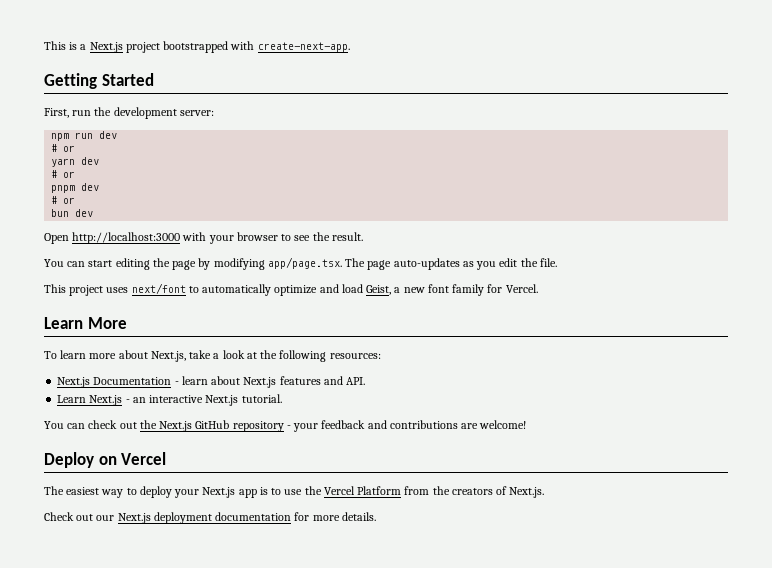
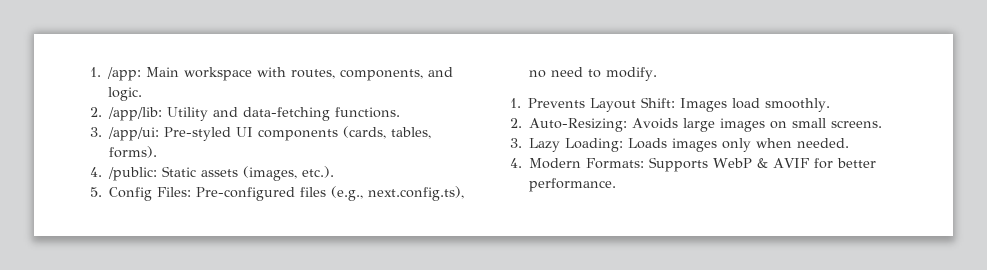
- This is a Next.js project bootstrapped with create-next-app.
- Getting Started
- First, run the development server:
- npm run dev
- # or
- yarn dev
- # or
- pnpm dev
- # or
- bun dev
- Open http://localhost:3000 with your browser to see the result.
- You can start editing the page by modifying app/page.tsx. The page auto-updates as you edit the file.
- This project uses next/font to automatically optimize and load Geist, a new font family for Vercel.
- Learn More
- To learn more about Next.js, take a look at the following resources:
- Next.js Documentation - learn about Next.js features and API.
- Learn Next.js - an interactive Next.js tutorial.
- You can check out the Next.js GitHub repository - your feedback and contributions are welcome!
- Deploy on Vercel
- The easiest way to deploy your Next.js app is to use the Vercel Platform from the creators of Next.js.
- Check out our Next.js deployment documentation for more details.
+ 1. /app: Main workspace with routes, components, and logic.
+ 2. /app/lib: Utility and data-fetching functions.
+ 3. /app/ui: Pre-styled UI components (cards, tables, forms).
+ 4. /public: Static assets (images, etc.).
+ 5. Config Files: Pre-configured files (e.g., next.config.ts), no need to modify.
+ 1. Prevents Layout Shift: Images load smoothly.
+ 2. Auto-Resizing: Avoids large images on small screens.
+ 3. Lazy Loading: Loads images only when needed.
+ 4. Modern Formats: Supports WebP & AVIF for better performance.

